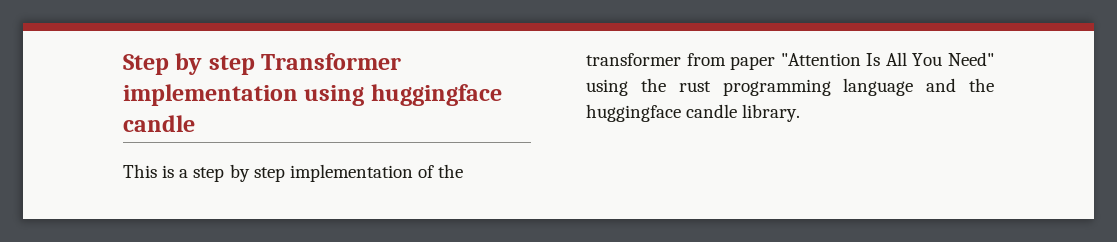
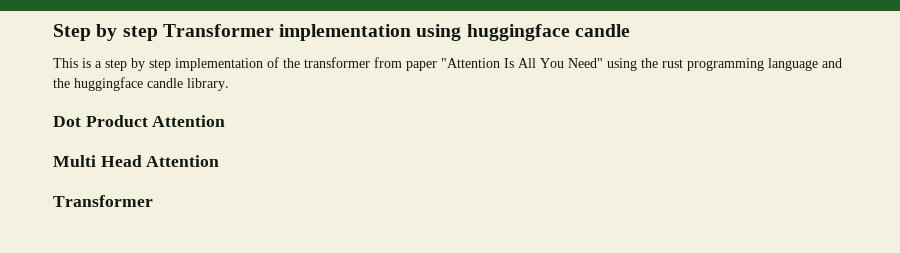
+ Dot Product Attention
+ Multi Head Attention
+ Transformer

